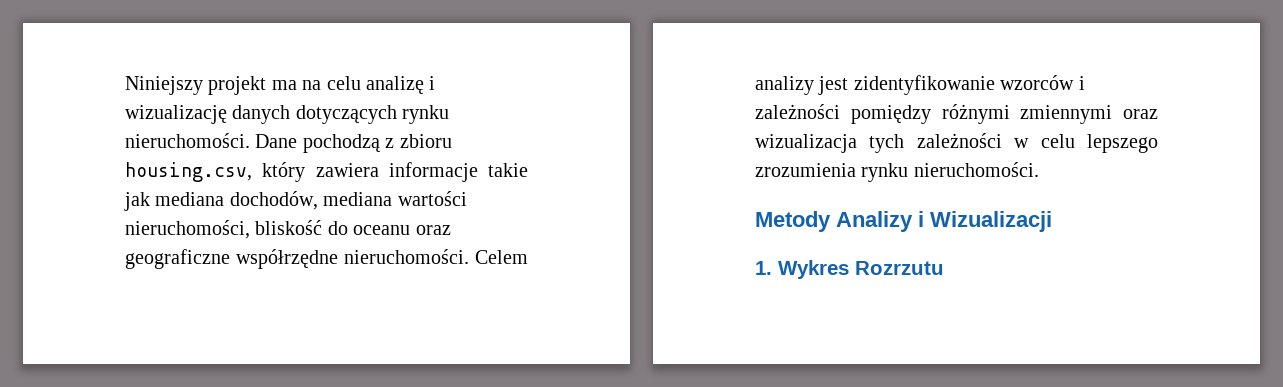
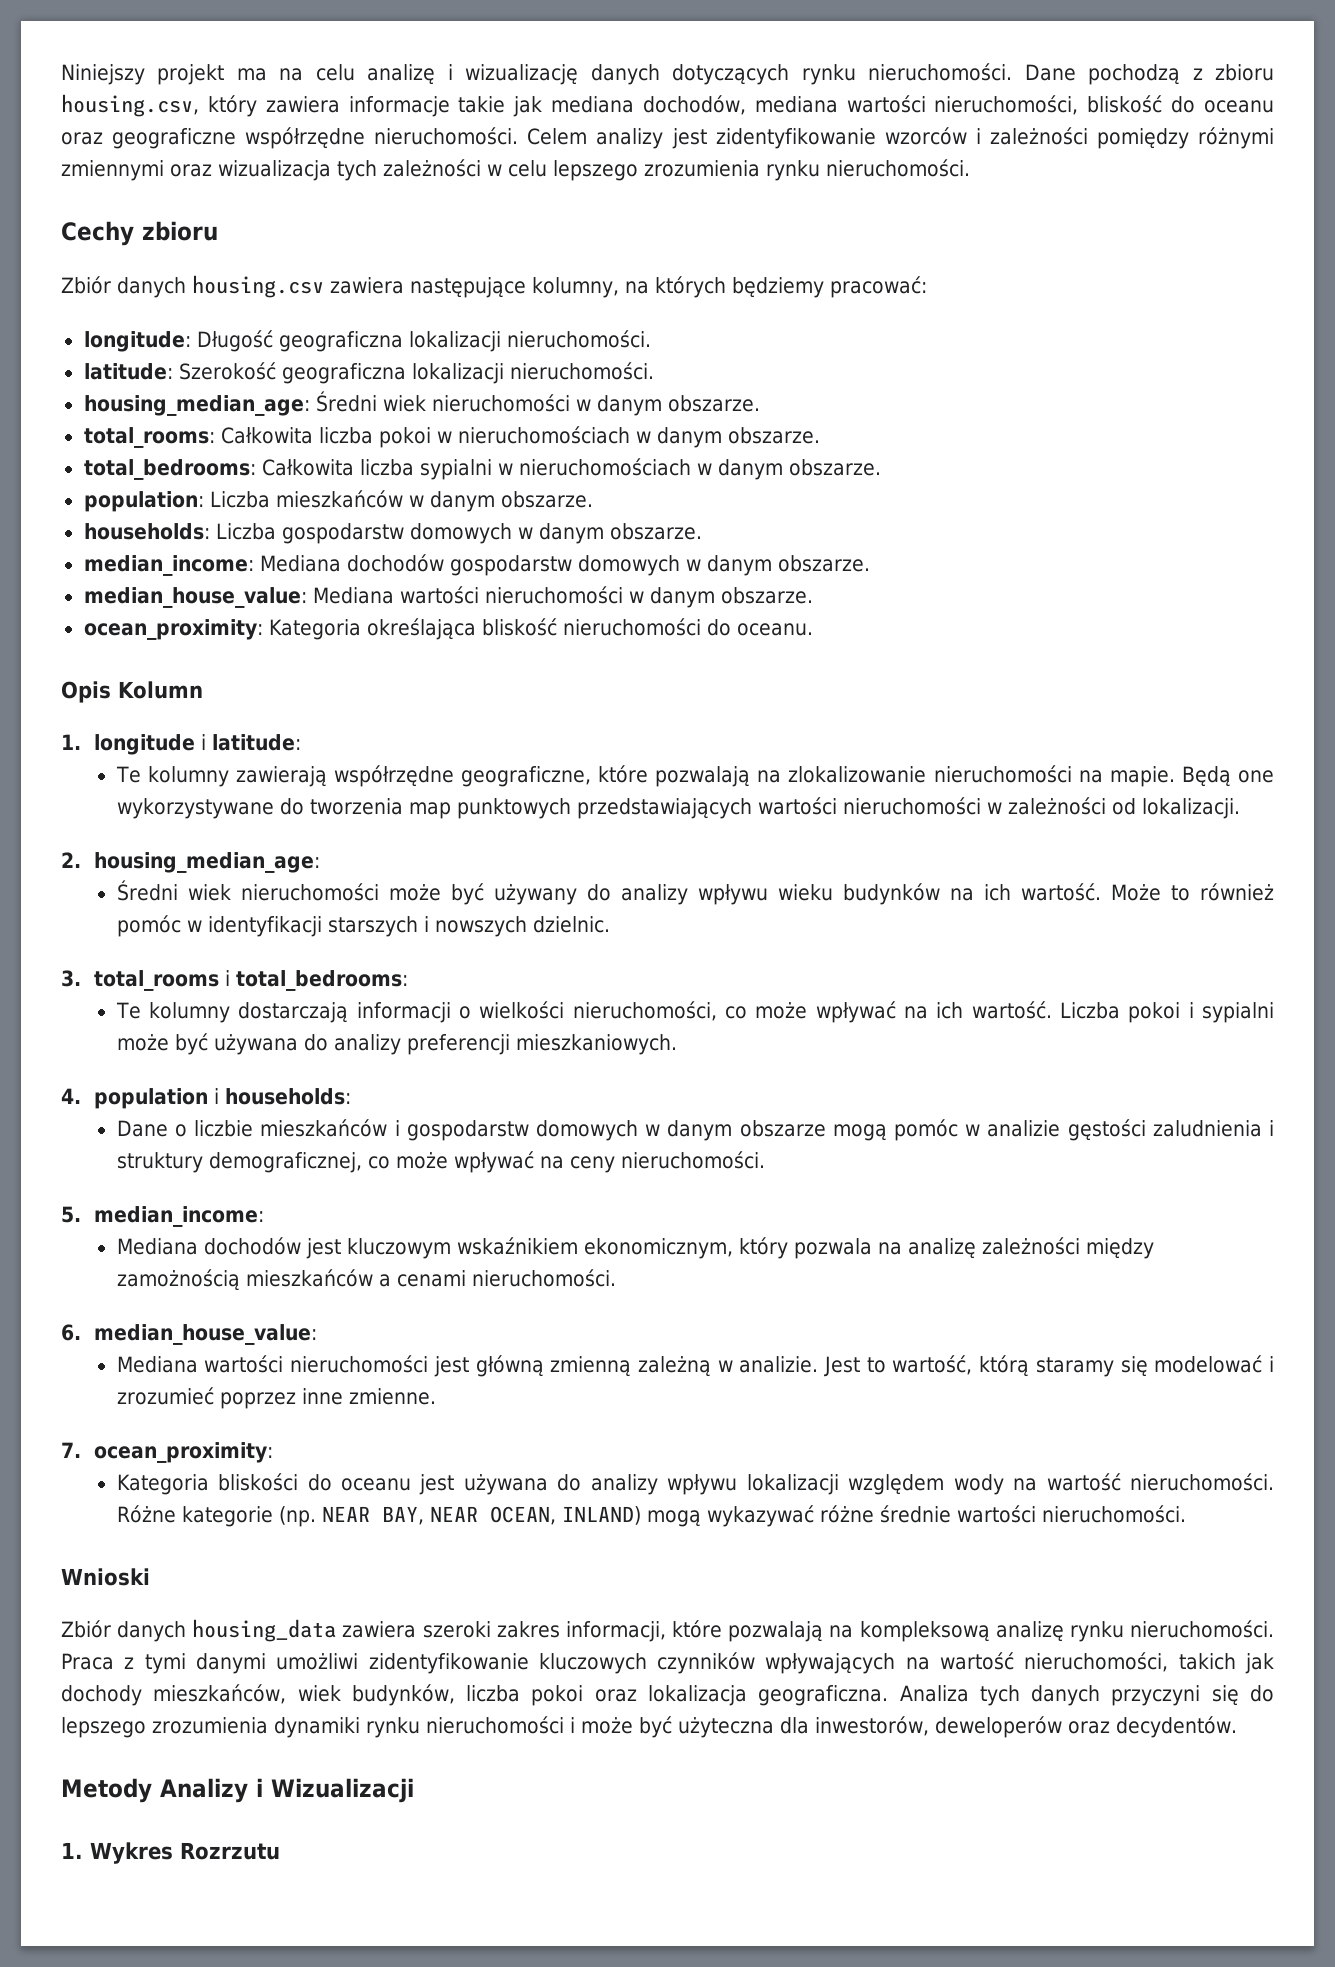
+ Cechy zbioru
+ Zbiór danych housing.csv zawiera następujące kolumny, na których będziemy pracować:
+ longitude: Długość geograficzna lokalizacji nieruchomości.
+ latitude: Szerokość geograficzna lokalizacji nieruchomości.
+ housing_median_age: Średni wiek nieruchomości w danym obszarze.
+ total_rooms: Całkowita liczba pokoi w nieruchomościach w danym obszarze.
+ total_bedrooms: Całkowita liczba sypialni w nieruchomościach w danym obszarze.
+ population: Liczba mieszkańców w danym obszarze.
+ households: Liczba gospodarstw domowych w danym obszarze.
+ median_income: Mediana dochodów gospodarstw domowych w danym obszarze.
+ median_house_value: Mediana wartości nieruchomości w danym obszarze.
+ ocean_proximity: Kategoria określająca bliskość nieruchomości do oceanu.
+ Opis Kolumn
+ 1. longitude i latitude:
+ Te kolumny zawierają współrzędne geograficzne, które pozwalają na zlokalizowanie nieruchomości na mapie. Będą one wykorzystywane do tworzenia map punktowych przedstawiających wartości nieruchomości w zależności od lokalizacji.
+ 2. housing_median_age:
+ Średni wiek nieruchomości może być używany do analizy wpływu wieku budynków na ich wartość. Może to również pomóc w identyfikacji starszych i nowszych dzielnic.
+ 3. total_rooms i total_bedrooms:
+ Te kolumny dostarczają informacji o wielkości nieruchomości, co może wpływać na ich wartość. Liczba pokoi i sypialni może być używana do analizy preferencji mieszkaniowych.
+ 4. population i households:
+ Dane o liczbie mieszkańców i gospodarstw domowych w danym obszarze mogą pomóc w analizie gęstości zaludnienia i struktury demograficznej, co może wpływać na ceny nieruchomości.
+ 5. median_income:
+ Mediana dochodów jest kluczowym wskaźnikiem ekonomicznym, który pozwala na analizę zależności między zamożnością mieszkańców a cenami nieruchomości.
+ 6. median_house_value:
+ Mediana wartości nieruchomości jest główną zmienną zależną w analizie. Jest to wartość, którą staramy się modelować i zrozumieć poprzez inne zmienne.
+ 7. ocean_proximity:
+ Kategoria bliskości do oceanu jest używana do analizy wpływu lokalizacji względem wody na wartość nieruchomości. Różne kategorie (np. NEAR BAY, NEAR OCEAN, INLAND) mogą wykazywać różne średnie wartości nieruchomości.
+ Wnioski
+ Zbiór danych housing_data zawiera szeroki zakres informacji, które pozwalają na kompleksową analizę rynku nieruchomości. Praca z tymi danymi umożliwi zidentyfikowanie kluczowych czynników wpływających na wartość nieruchomości, takich jak dochody mieszkańców, wiek budynków, liczba pokoi oraz lokalizacja geograficzna. Analiza tych danych przyczyni się do lepszego zrozumienia dynamiki rynku nieruchomości i może być użyteczna dla inwestorów, deweloperów oraz decydentów.

